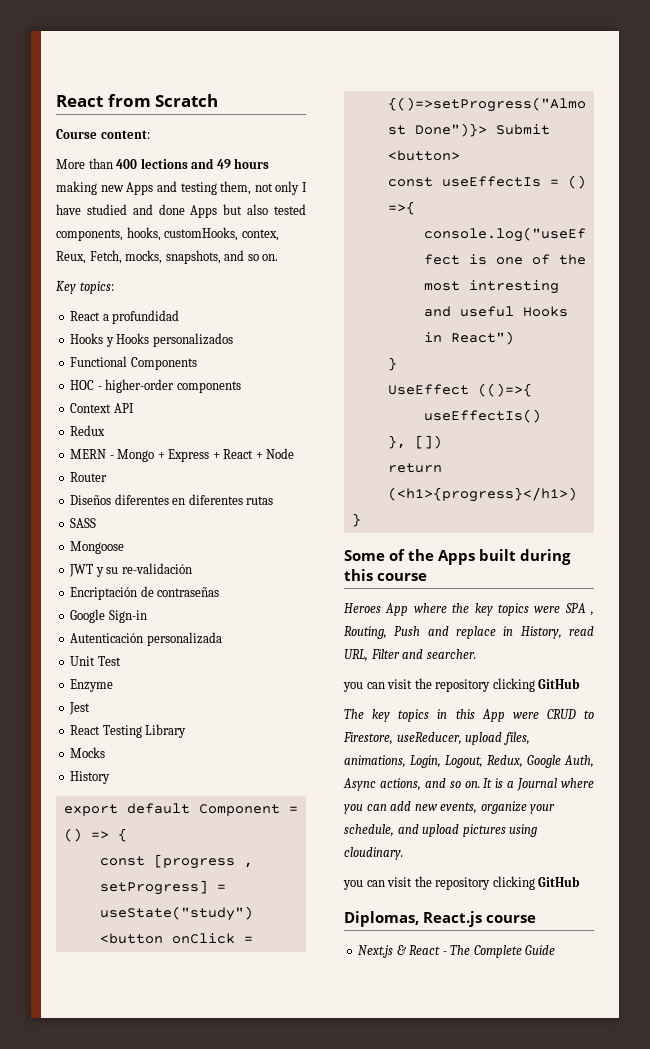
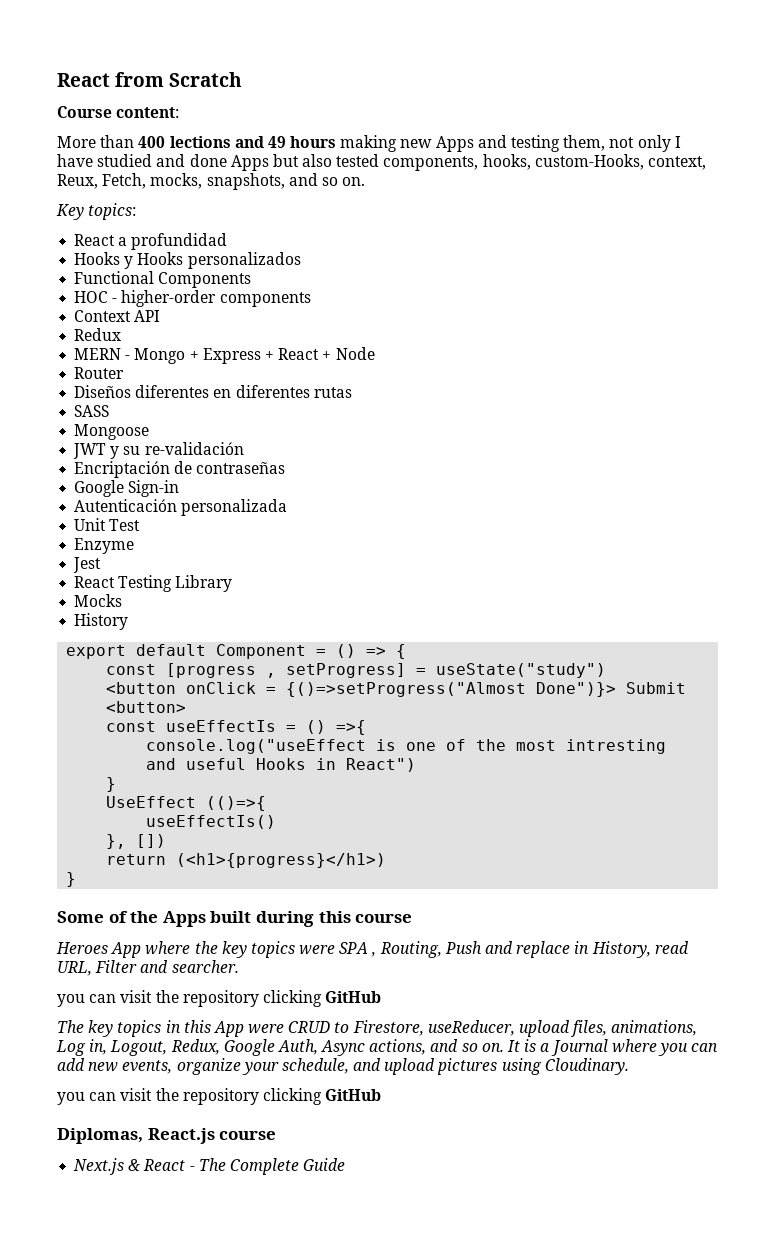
- More than 400 lections and 49 hours making new Apps and testing them, not only I have studied and done Apps but also tested components, hooks, customHooks, contex, Reux, Fetch, mocks, snapshots, and so on.
+ More than 400 lections and 49 hours making new Apps and testing them, not only I have studied and done Apps but also tested components, hooks, custom-Hooks, context, Reux, Fetch, mocks, snapshots, and so on.
- The key topics in this App were CRUD to Firestore, useReducer, upload files, animations, Login, Logout, Redux, Google Auth, Async actions, and so on.
+ The key topics in this App were CRUD to Firestore, useReducer, upload files, animations, Log in, Logout, Redux, Google Auth, Async actions, and so on.
- It is a Journal where you can add new events, organize your schedule, and upload pictures using cloudinary.
+ It is a Journal where you can add new events, organize your schedule, and upload pictures using Cloudinary.

